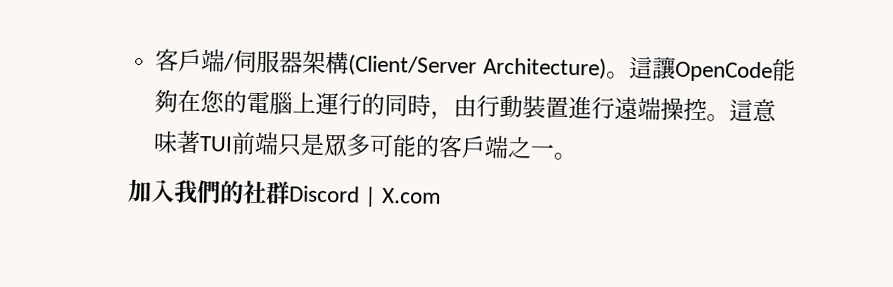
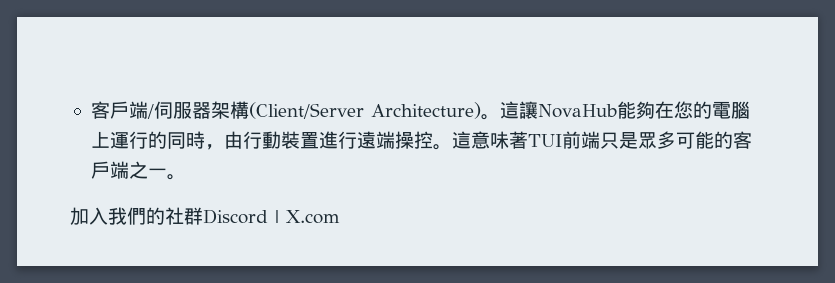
- 這讓OpenCode能夠在您的電腦上運行的同時，由行動裝置進行遠端操控。
+ 這讓NovaHub能夠在您的電腦上運行的同時，由行動裝置進行遠端操控。

